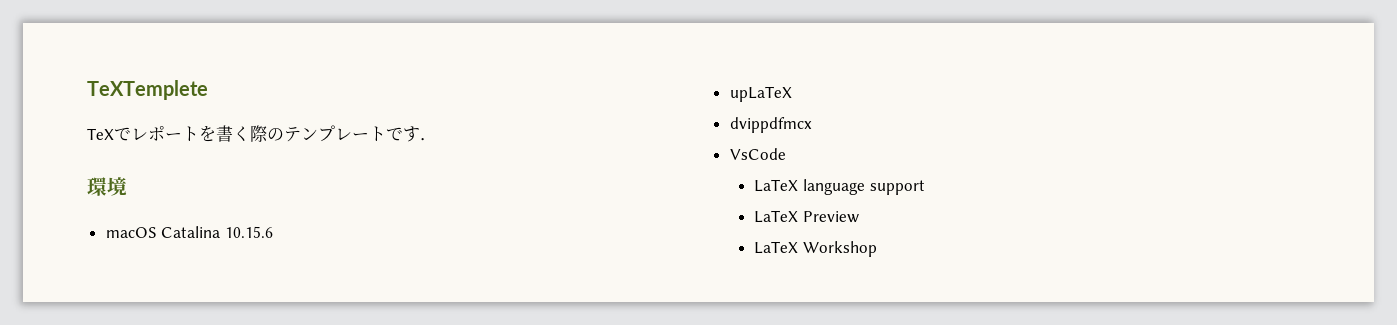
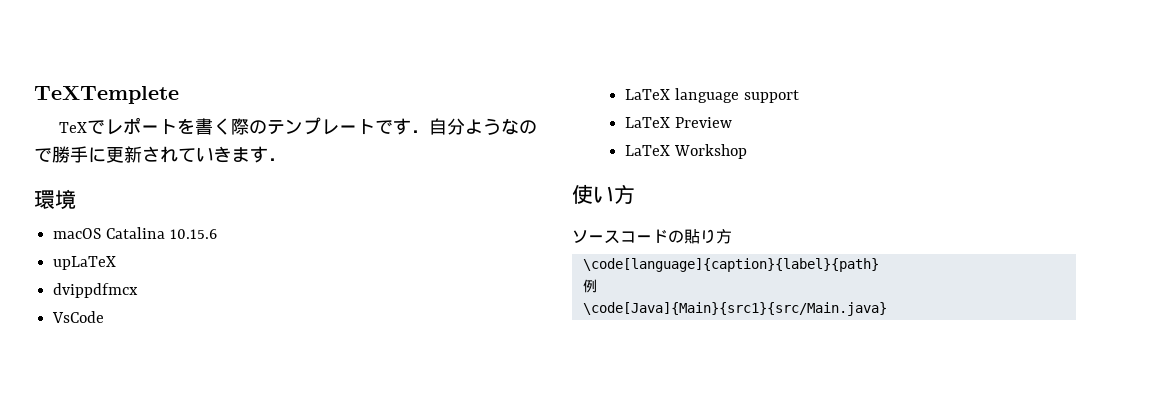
- TeXでレポートを書く際のテンプレートです．
+ TeXでレポートを書く際のテンプレートです．自分ようなので勝手に更新されていきます．
+ 使い方
+ ソースコードの貼り方
+ \code[language]{caption}{label}{path}
+ 例
+ \code[Java]{Main}{src1}{src/Main.java}

